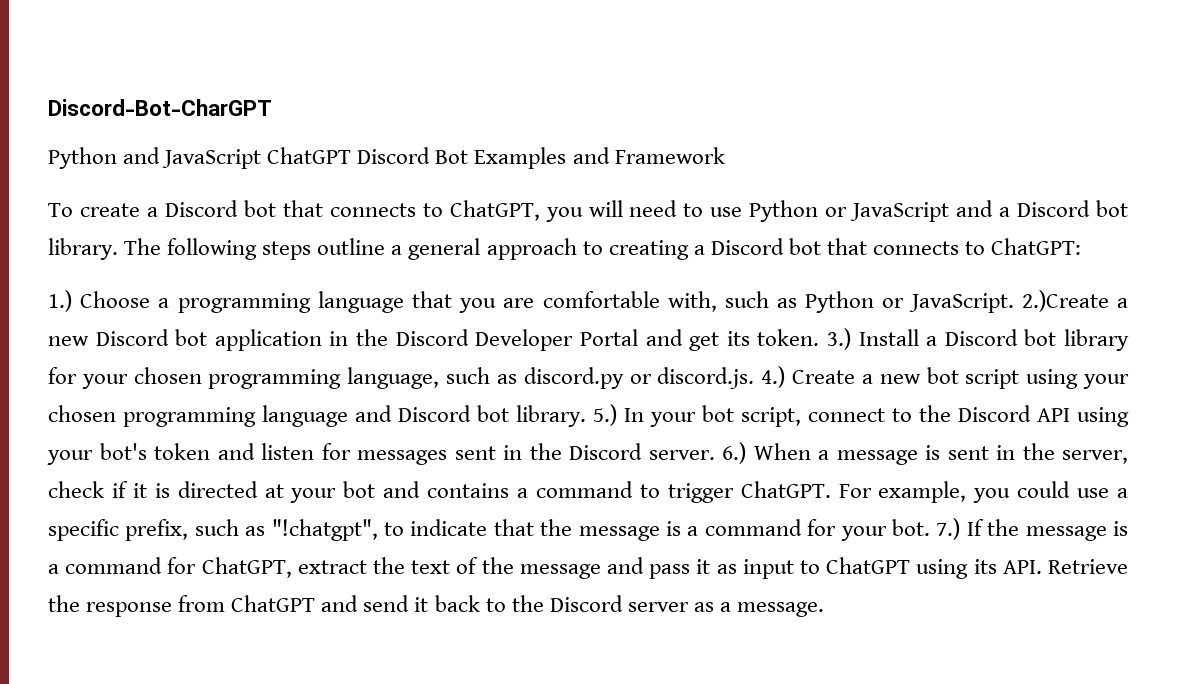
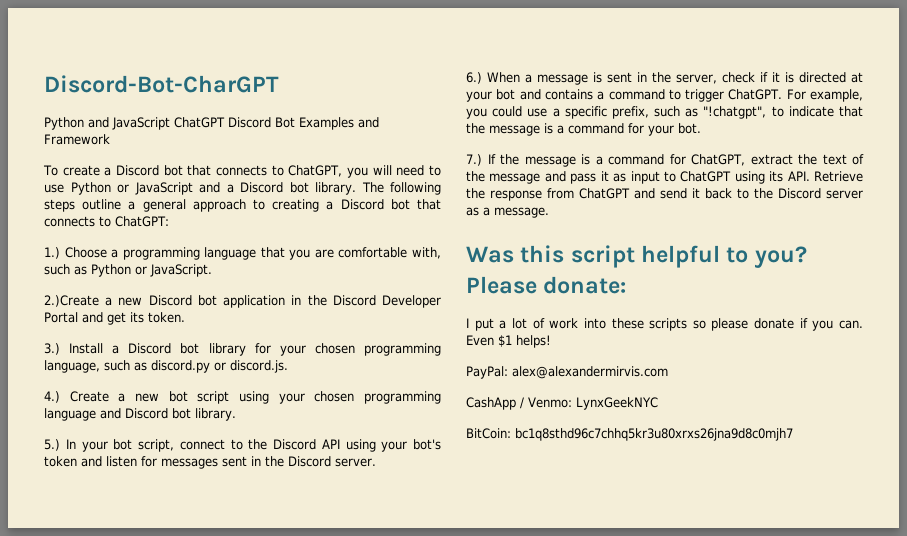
- 1.) Choose a programming language that you are comfortable with, such as Python or JavaScript. 2.)Create a new Discord bot application in the Discord Developer Portal and get its token. 3.) Install a Discord bot library for your chosen programming language, such as discord.py or discord.js. 4.) Create a new bot script using your chosen programming language and Discord bot library. 5.) In your bot script, connect to the Discord API using your bot's token and listen for messages sent in the Discord server. 6.) When a message is sent in the server, check if it is directed at your bot and contains a command to trigger ChatGPT.
+ 1.) Choose a programming language that you are comfortable with, such as Python or JavaScript.
+ 2.)Create a new Discord bot application in the Discord Developer Portal and get its token.
+ 3.) Install a Discord bot library for your chosen programming language, such as discord.py or discord.js.
+ 4.) Create a new bot script using your chosen programming language and Discord bot library.
+ 5.) In your bot script, connect to the Discord API using your bot's token and listen for messages sent in the Discord server.
+ 6.) When a message is sent in the server, check if it is directed at your bot and contains a command to trigger ChatGPT.
- For example, you could use a specific prefix, such as "!chatgpt", to indicate that the message is a command for your bot. 7.) If the message is a command for ChatGPT, extract the text of the message and pass it as input to ChatGPT using its API. Retrieve the response from ChatGPT and send it back to the Discord server as a message.
+ For example, you could use a specific prefix, such as "!chatgpt", to indicate that the message is a command for your bot.
+ 7.) If the message is a command for ChatGPT, extract the text of the message and pass it as input to ChatGPT using its API. Retrieve the response from ChatGPT and send it back to the Discord server as a message.
+ Was this script helpful to you? Please donate:
+ I put a lot of work into these scripts so please donate if you can. Even $1 helps!
+ PayPal: alex@alexandermirvis.com
+ CashApp / Venmo: LynxGeekNYC
+ BitCoin: bc1q8sthd96c7chhq5kr3u80xrxs26jna9d8c0mjh7

